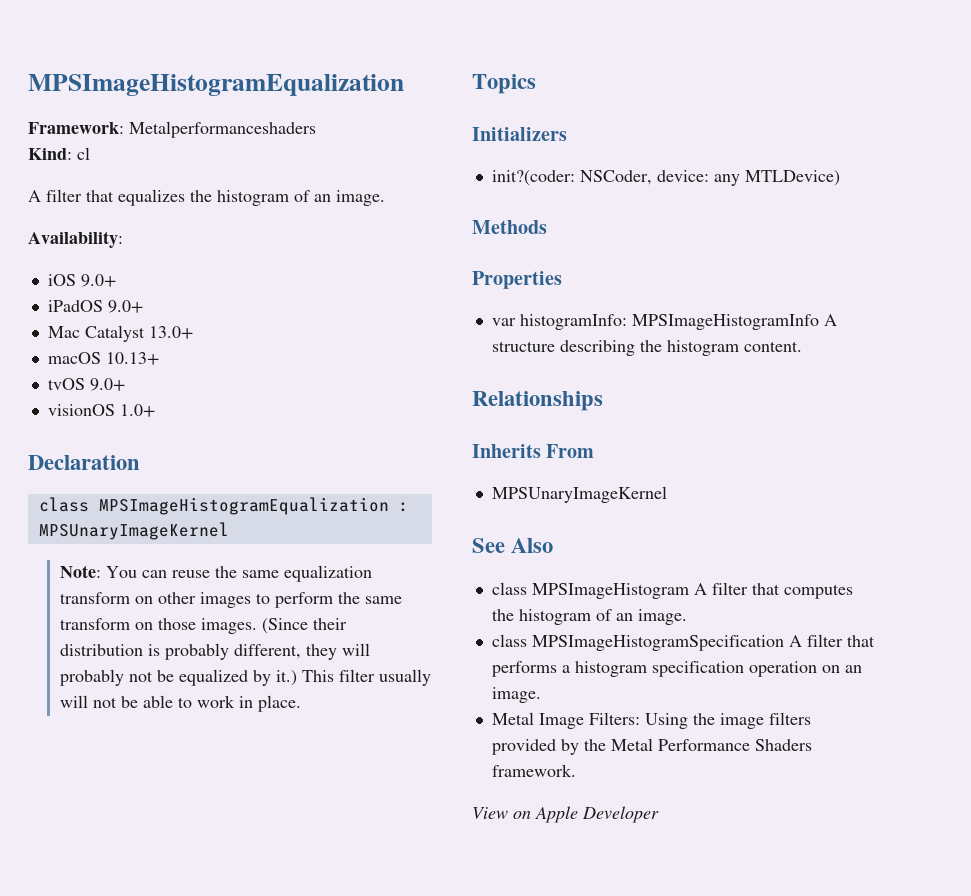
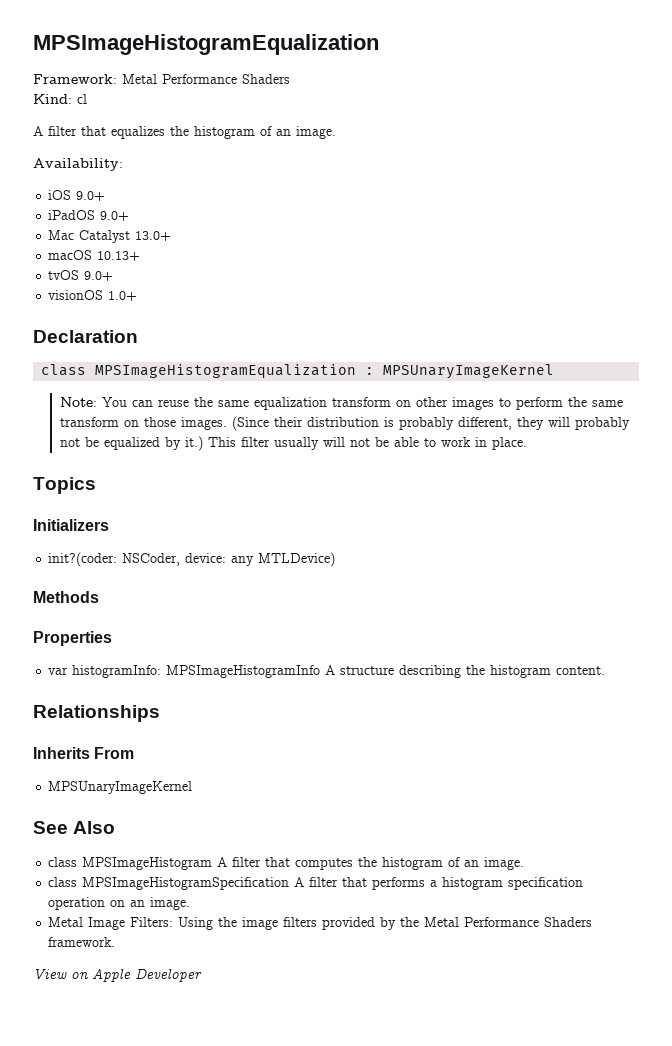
- Framework: Metalperformanceshaders
+ Framework: Metal Performance Shaders

